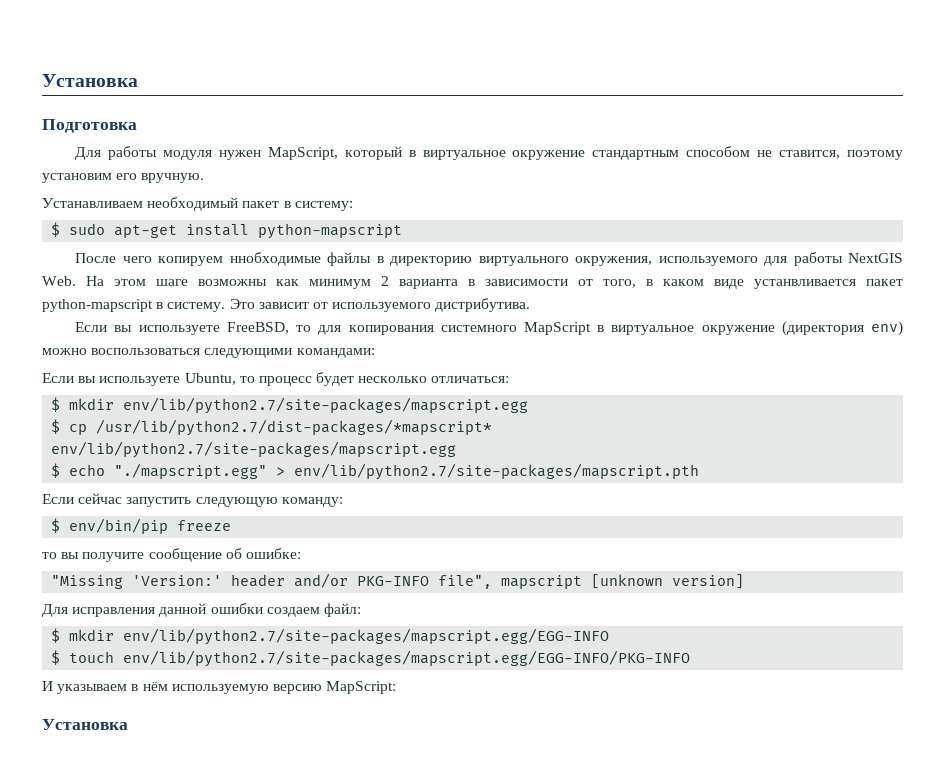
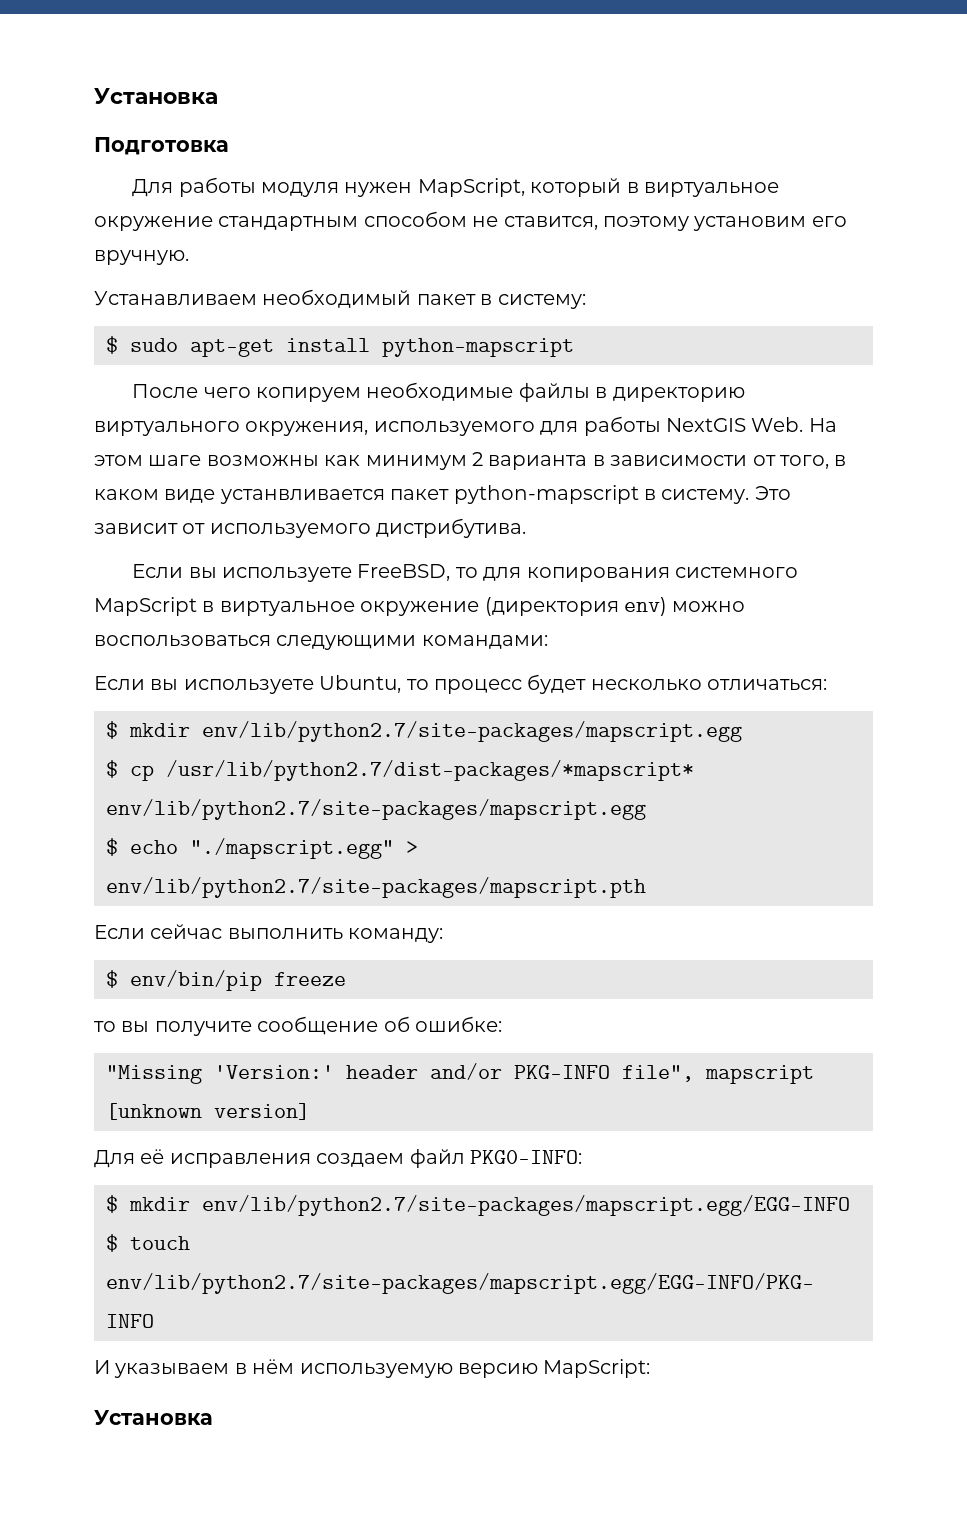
- После чего копируем ннобходимые файлы в директорию виртуального окружения, используемого для работы NextGIS Web. На этом шаге возможны как минимум 2 варианта в зависимости от того, в каком виде устанвливается пакет python-mapscript в систему.
+ После чего копируем необходимые файлы в директорию виртуального окружения, используемого для работы NextGIS Web. На этом шаге возможны как минимум 2 варианта в зависимости от того, в каком виде устанвливается пакет python-mapscript в систему.
- Если сейчас запустить следующую команду:
+ Если сейчас выполнить команду:
- Для исправления данной ошибки создаем файл:
+ Для её исправления создаем файл PKG0-INFO:

